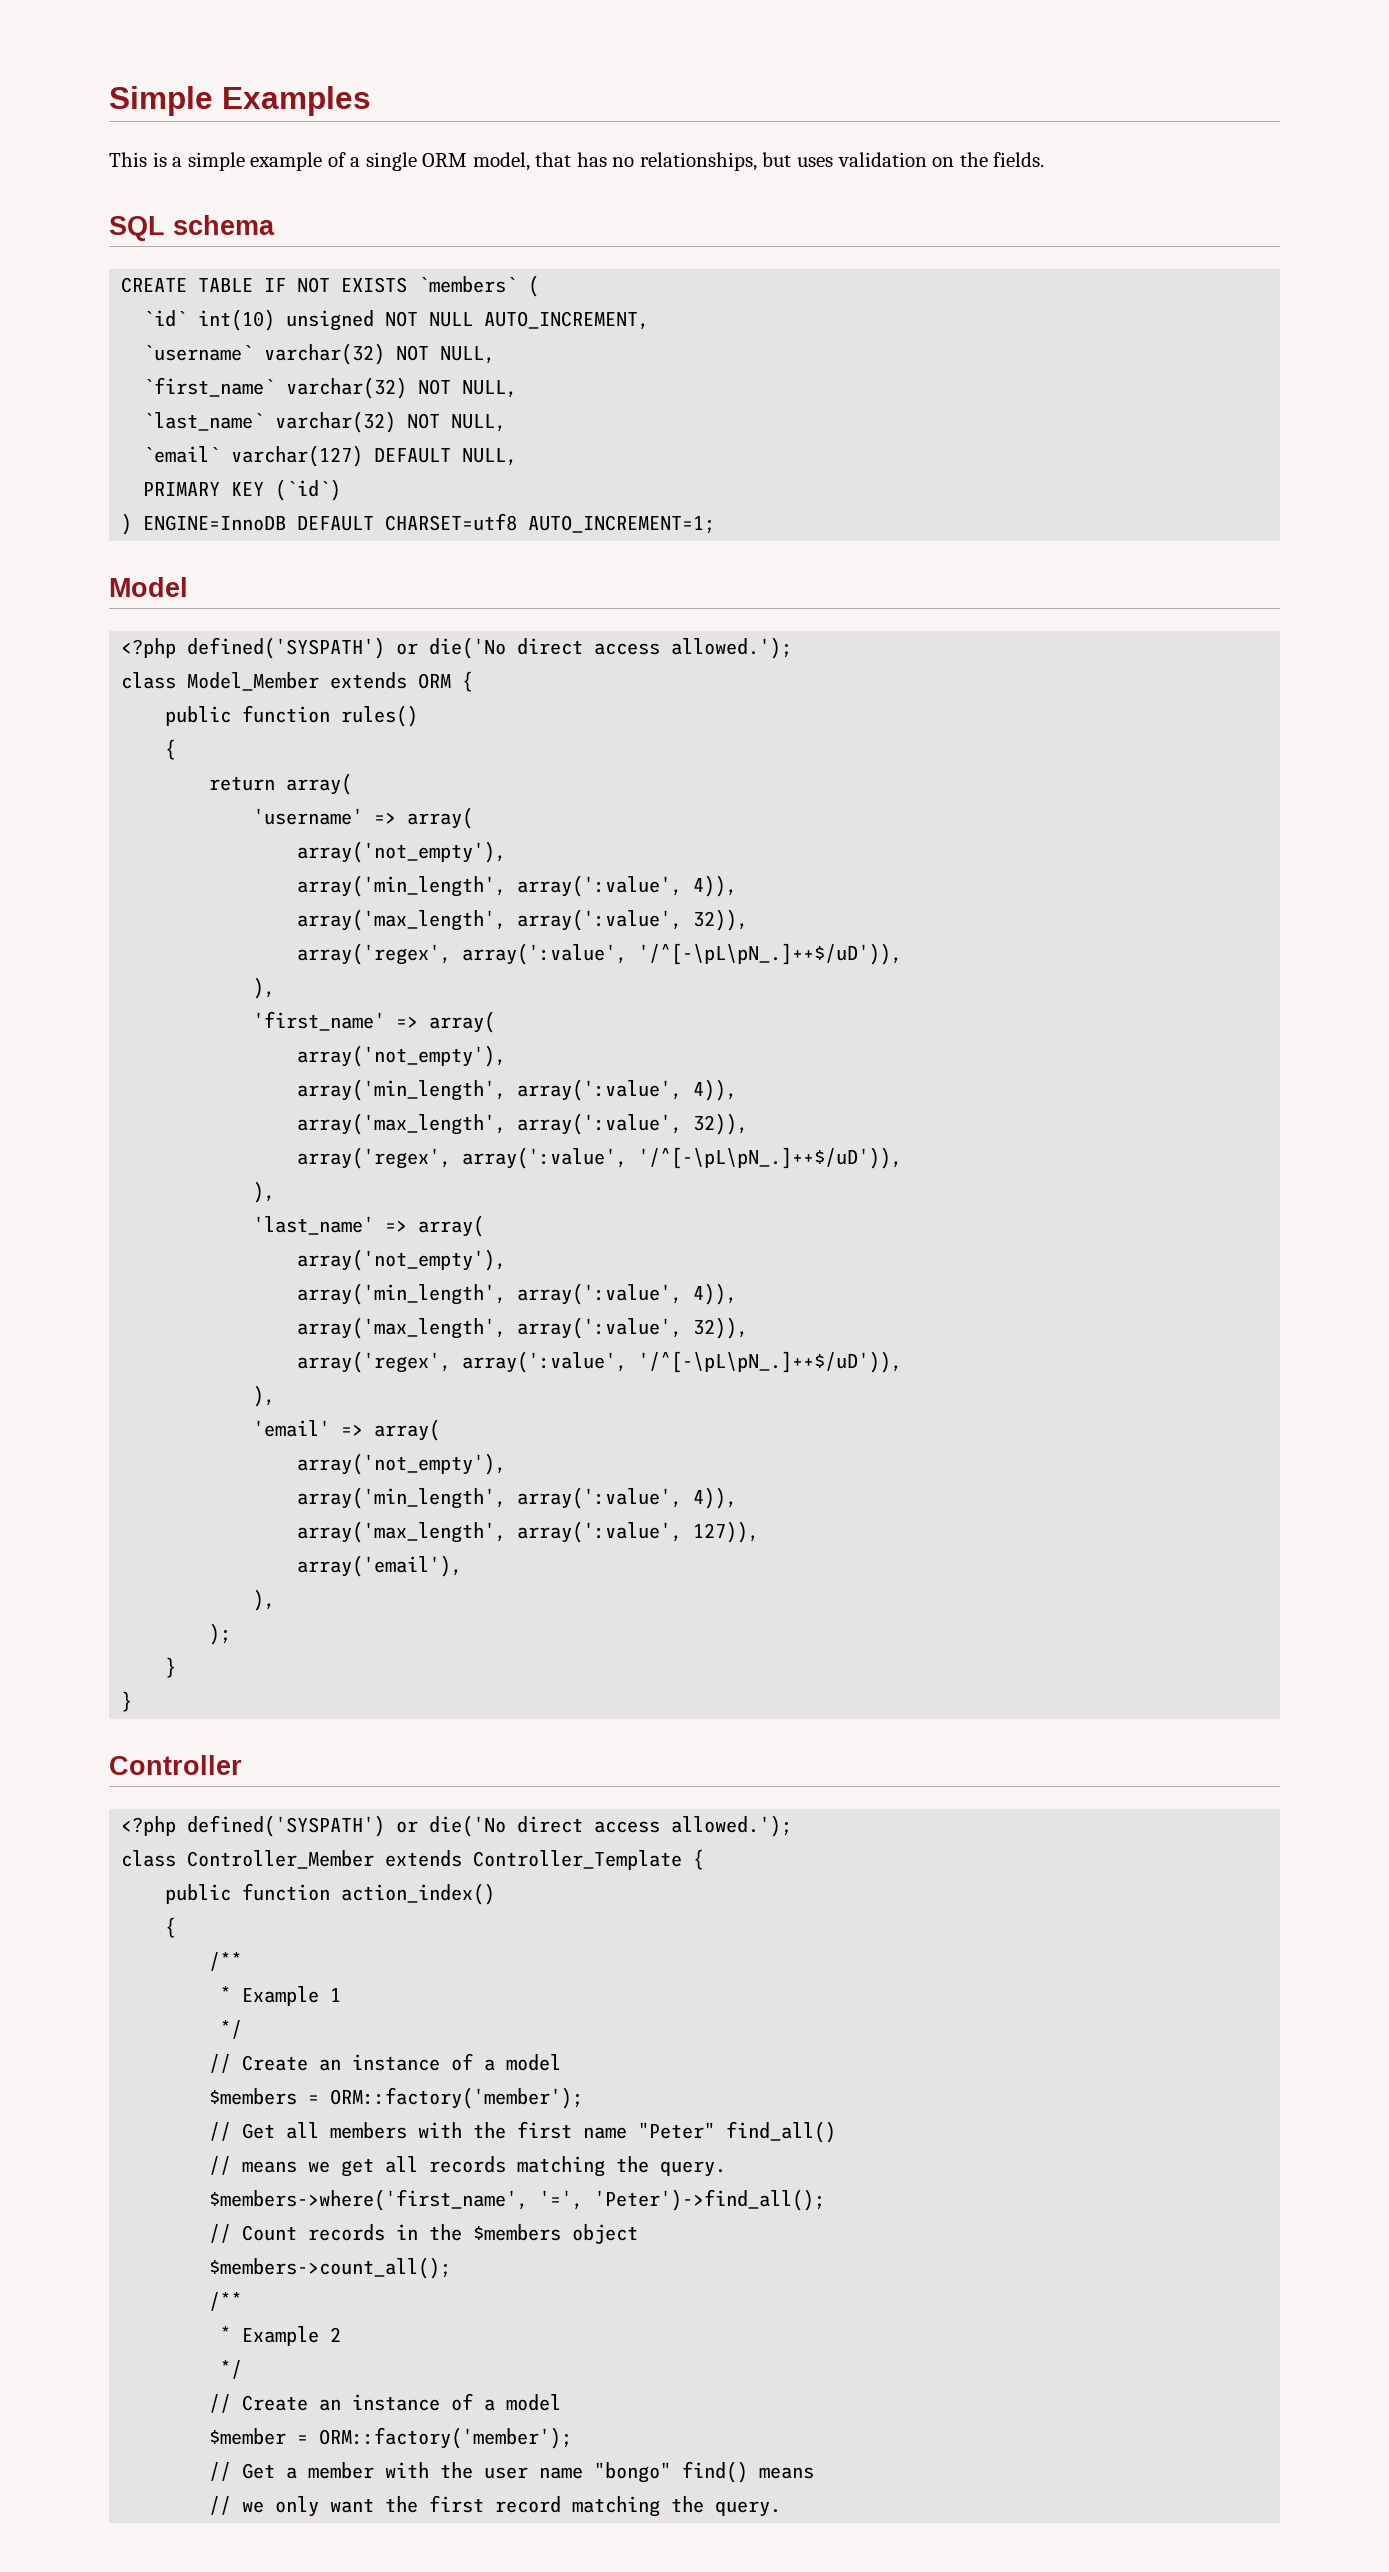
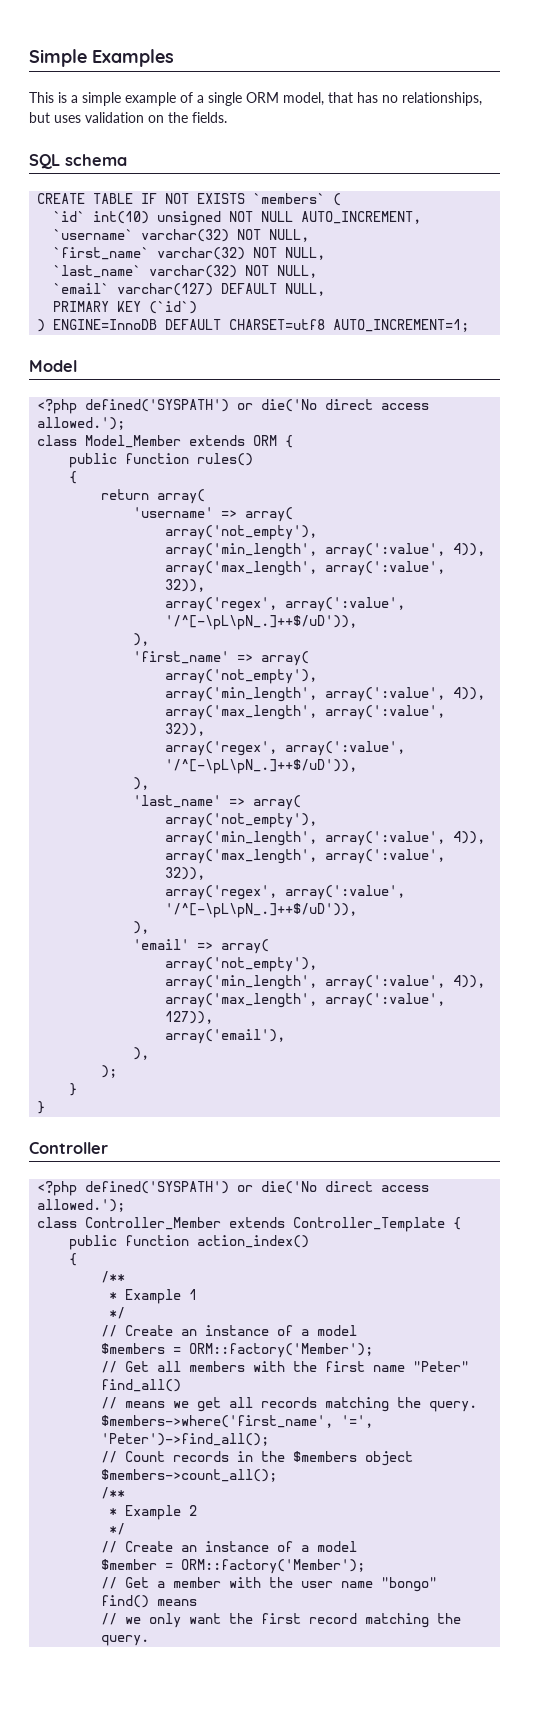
- $members = ORM::factory('member');
+ $members = ORM::factory('Member');
- $member = ORM::factory('member');
+ $member = ORM::factory('Member');

